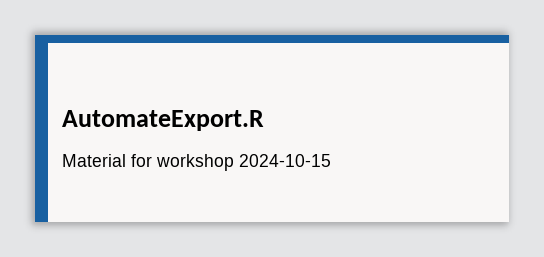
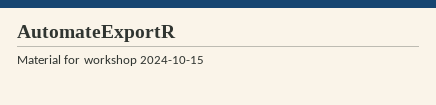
- AutomateExport.R
+ AutomateExportR

